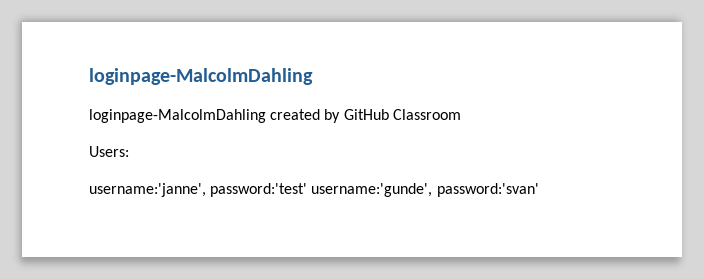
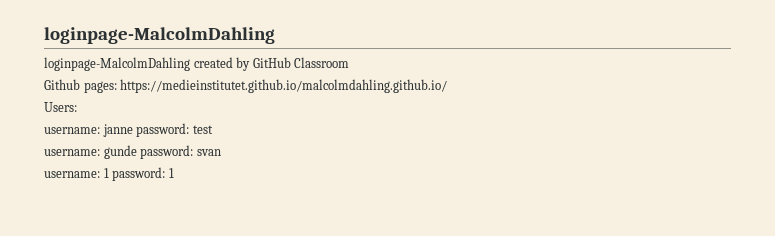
+ Github pages: https://medieinstitutet.github.io/malcolmdahling.github.io/
  Users:
- username:'janne', password:'test' username:'gunde', password:'svan'
+ username: janne password: test
+ username: gunde password: svan
+ username: 1 password: 1

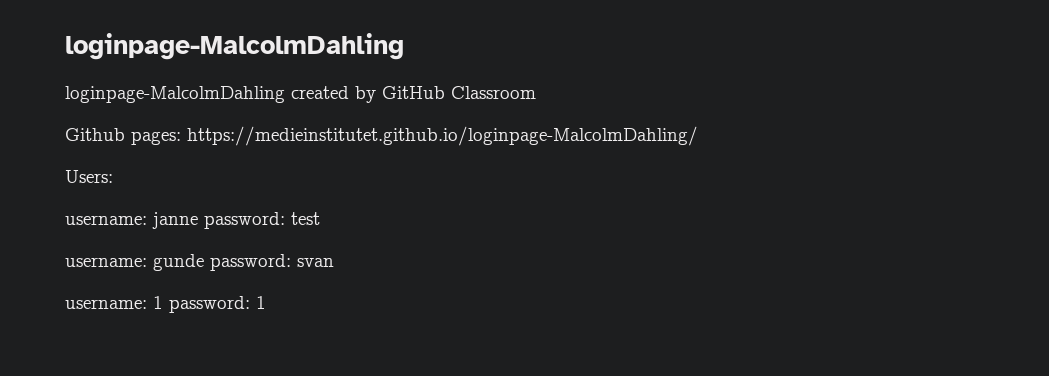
- Github pages: https://medieinstitutet.github.io/malcolmdahling.github.io/
+ Github pages: https://medieinstitutet.github.io/loginpage-MalcolmDahling/

